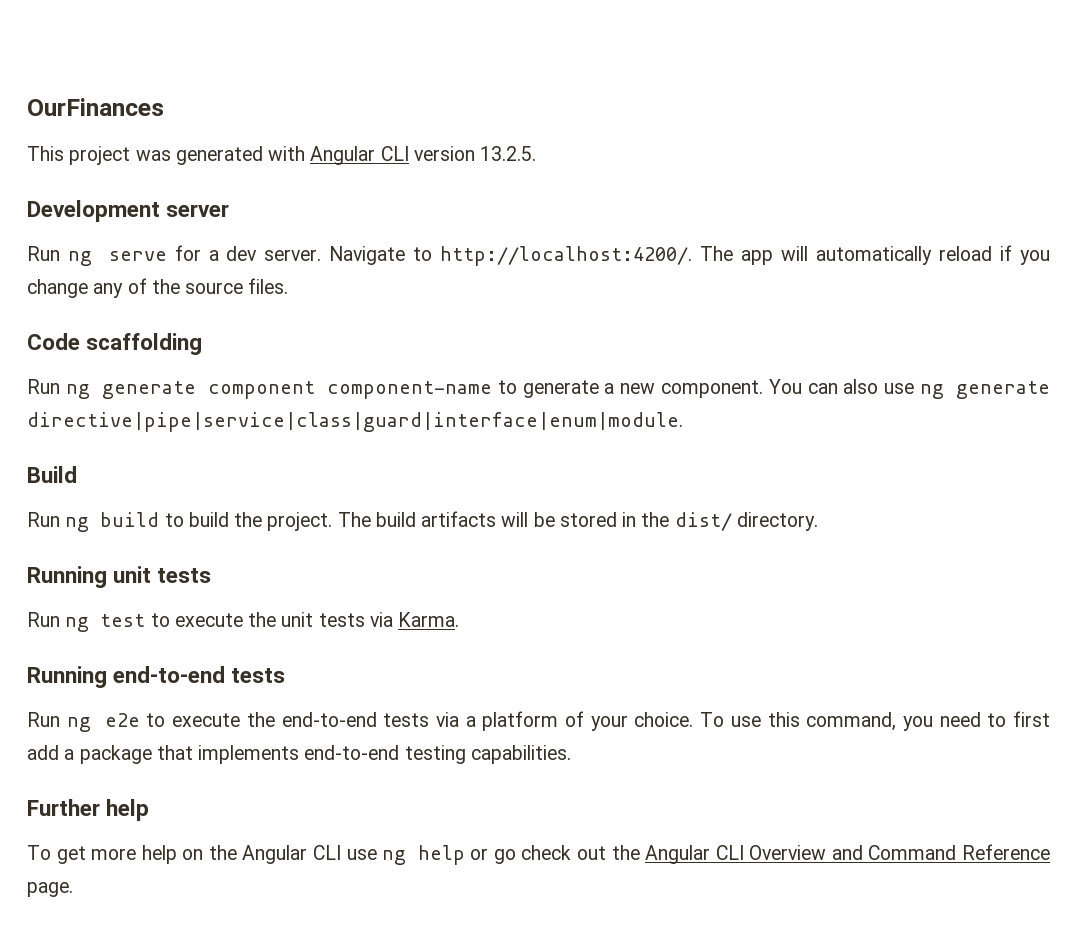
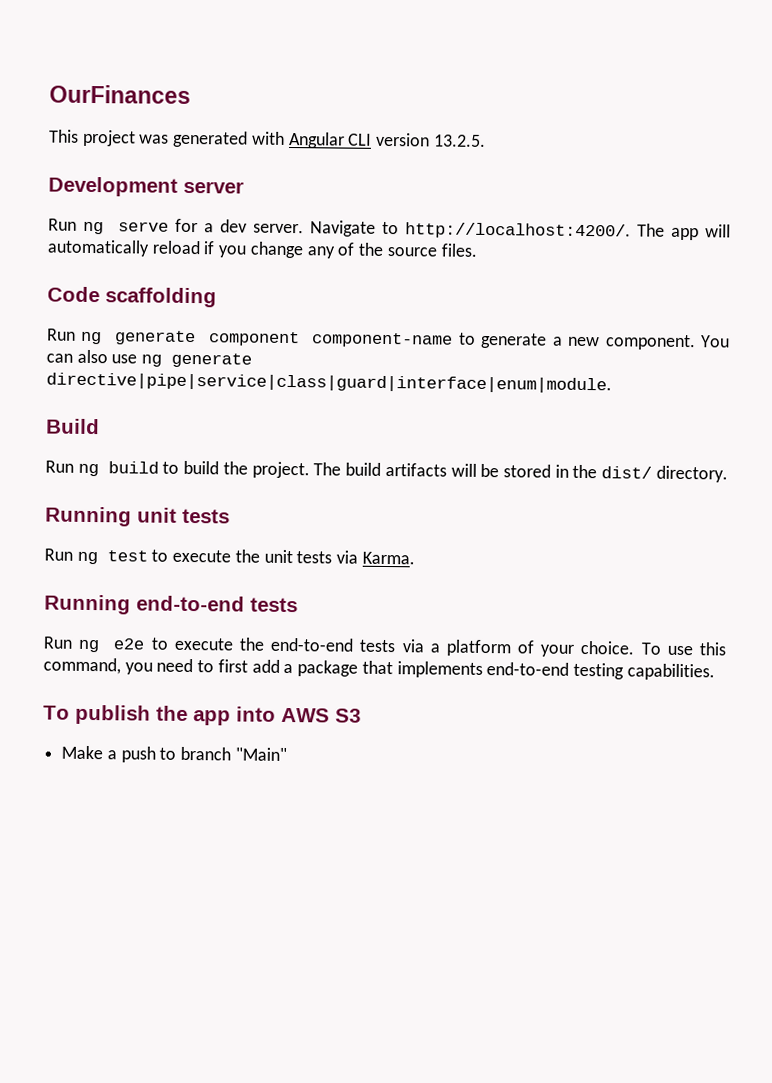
- Further help
- To get more help on the Angular CLI use ng help or go check out the Angular CLI Overview and Command Reference page.
+ To publish the app into AWS S3
+ Make a push to branch "Main"

